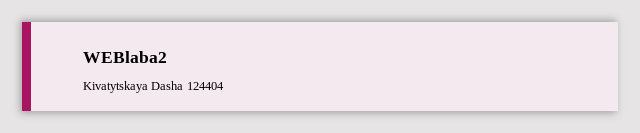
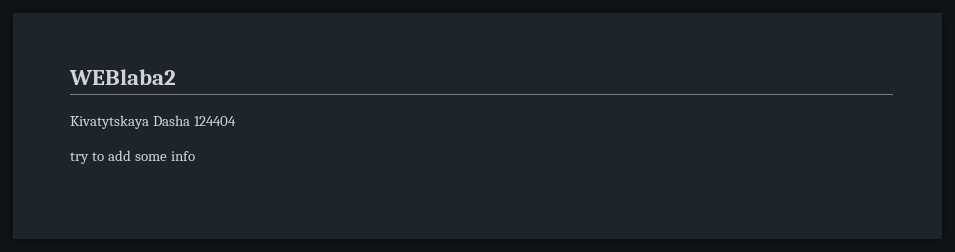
+ try to add some info

